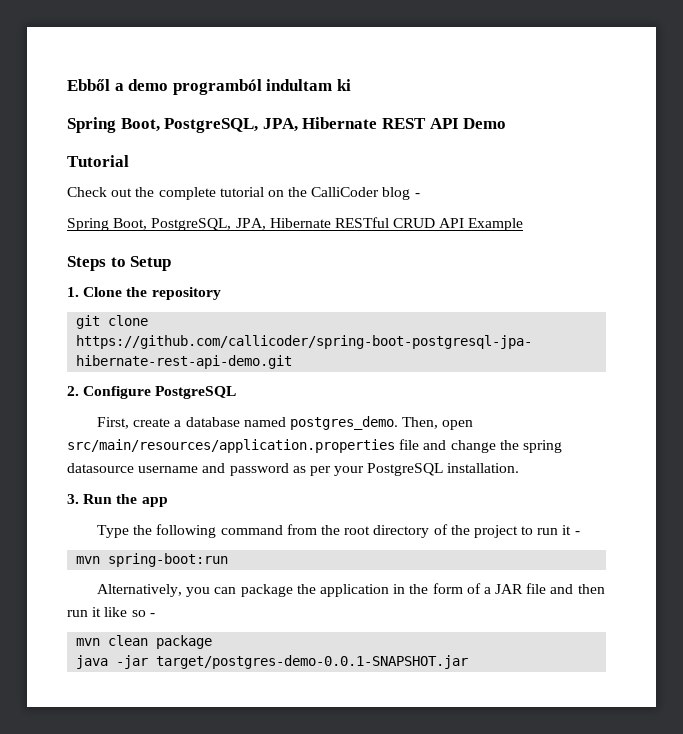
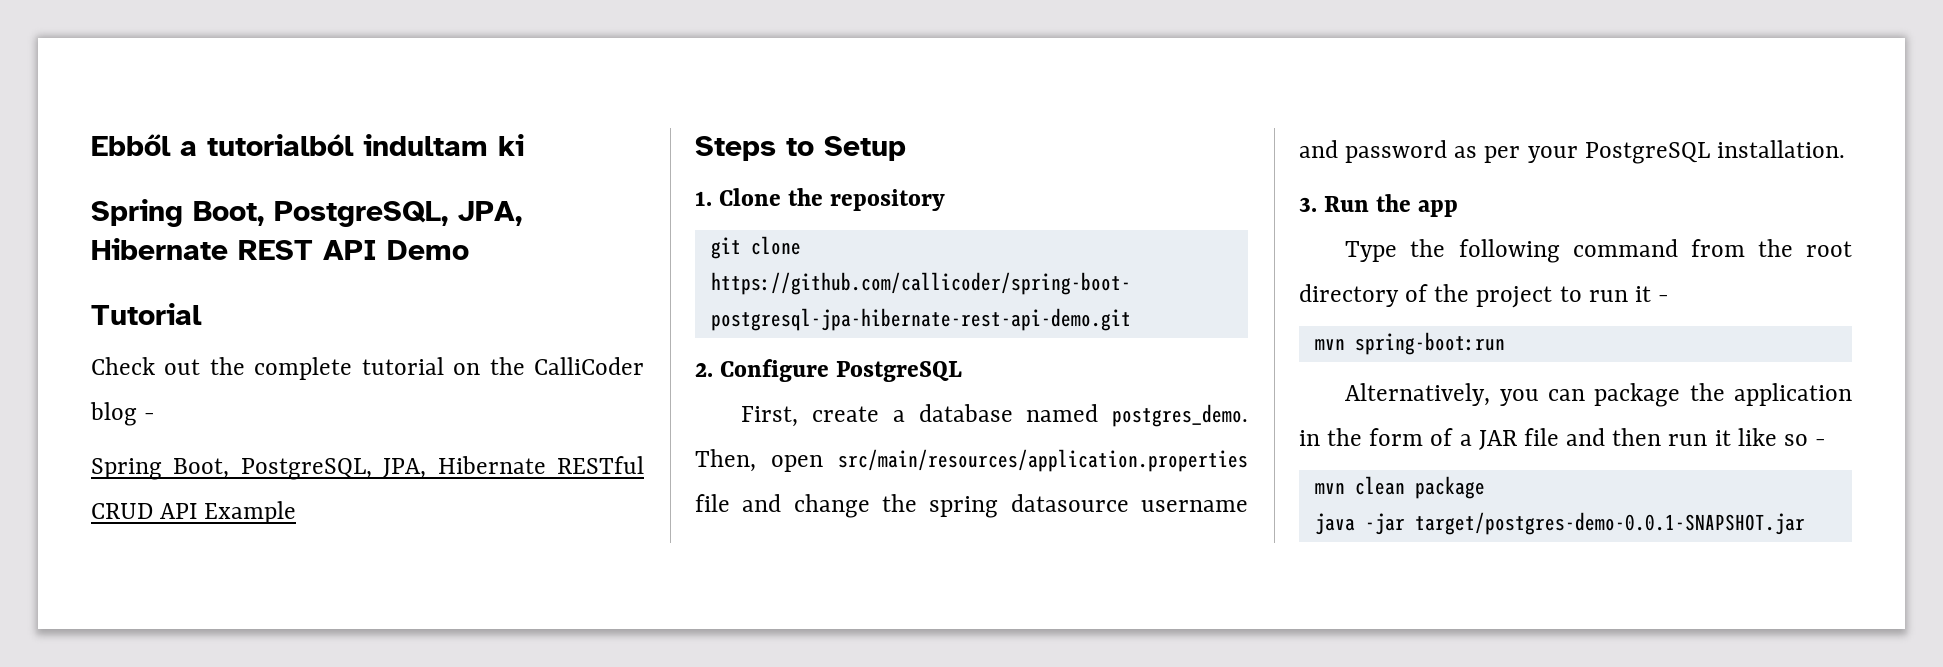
- Ebből a demo programból indultam ki
+ Ebből a tutorialból indultam ki

